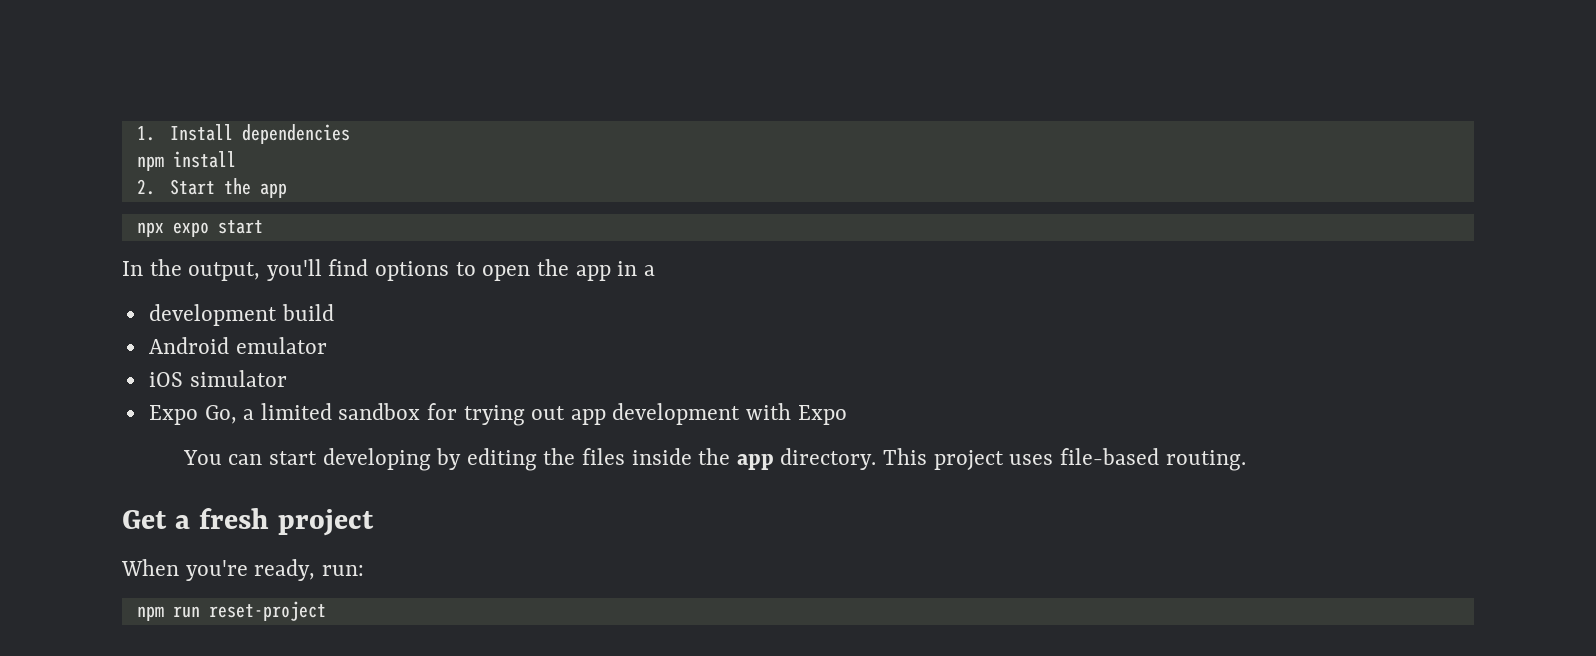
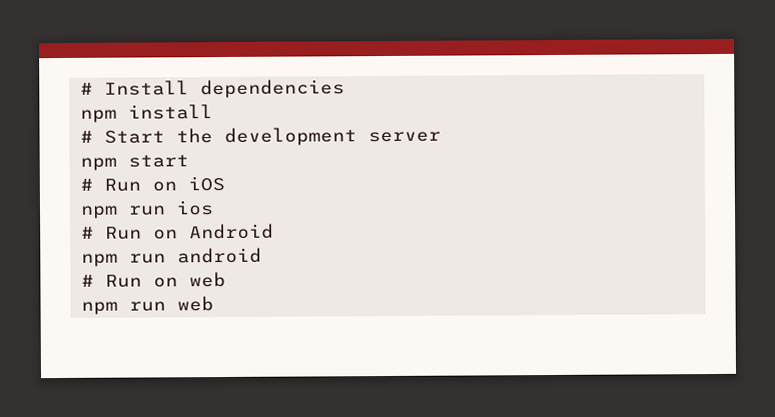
- 1. Install dependencies
+ # Install dependencies
- 2. Start the app
- npx expo start
- In the output, you'll find options to open the app in a
- development build
- Android emulator
- iOS simulator
- Expo Go, a limited sandbox for trying out app development with Expo
- You can start developing by editing the files inside the app directory. This project uses file-based routing.
- Get a fresh project
- When you're ready, run:
- npm run reset-project
+ # Start the development server
+ npm start
+ # Run on iOS
+ npm run ios
+ # Run on Android
+ npm run android
+ # Run on web
+ npm run web

